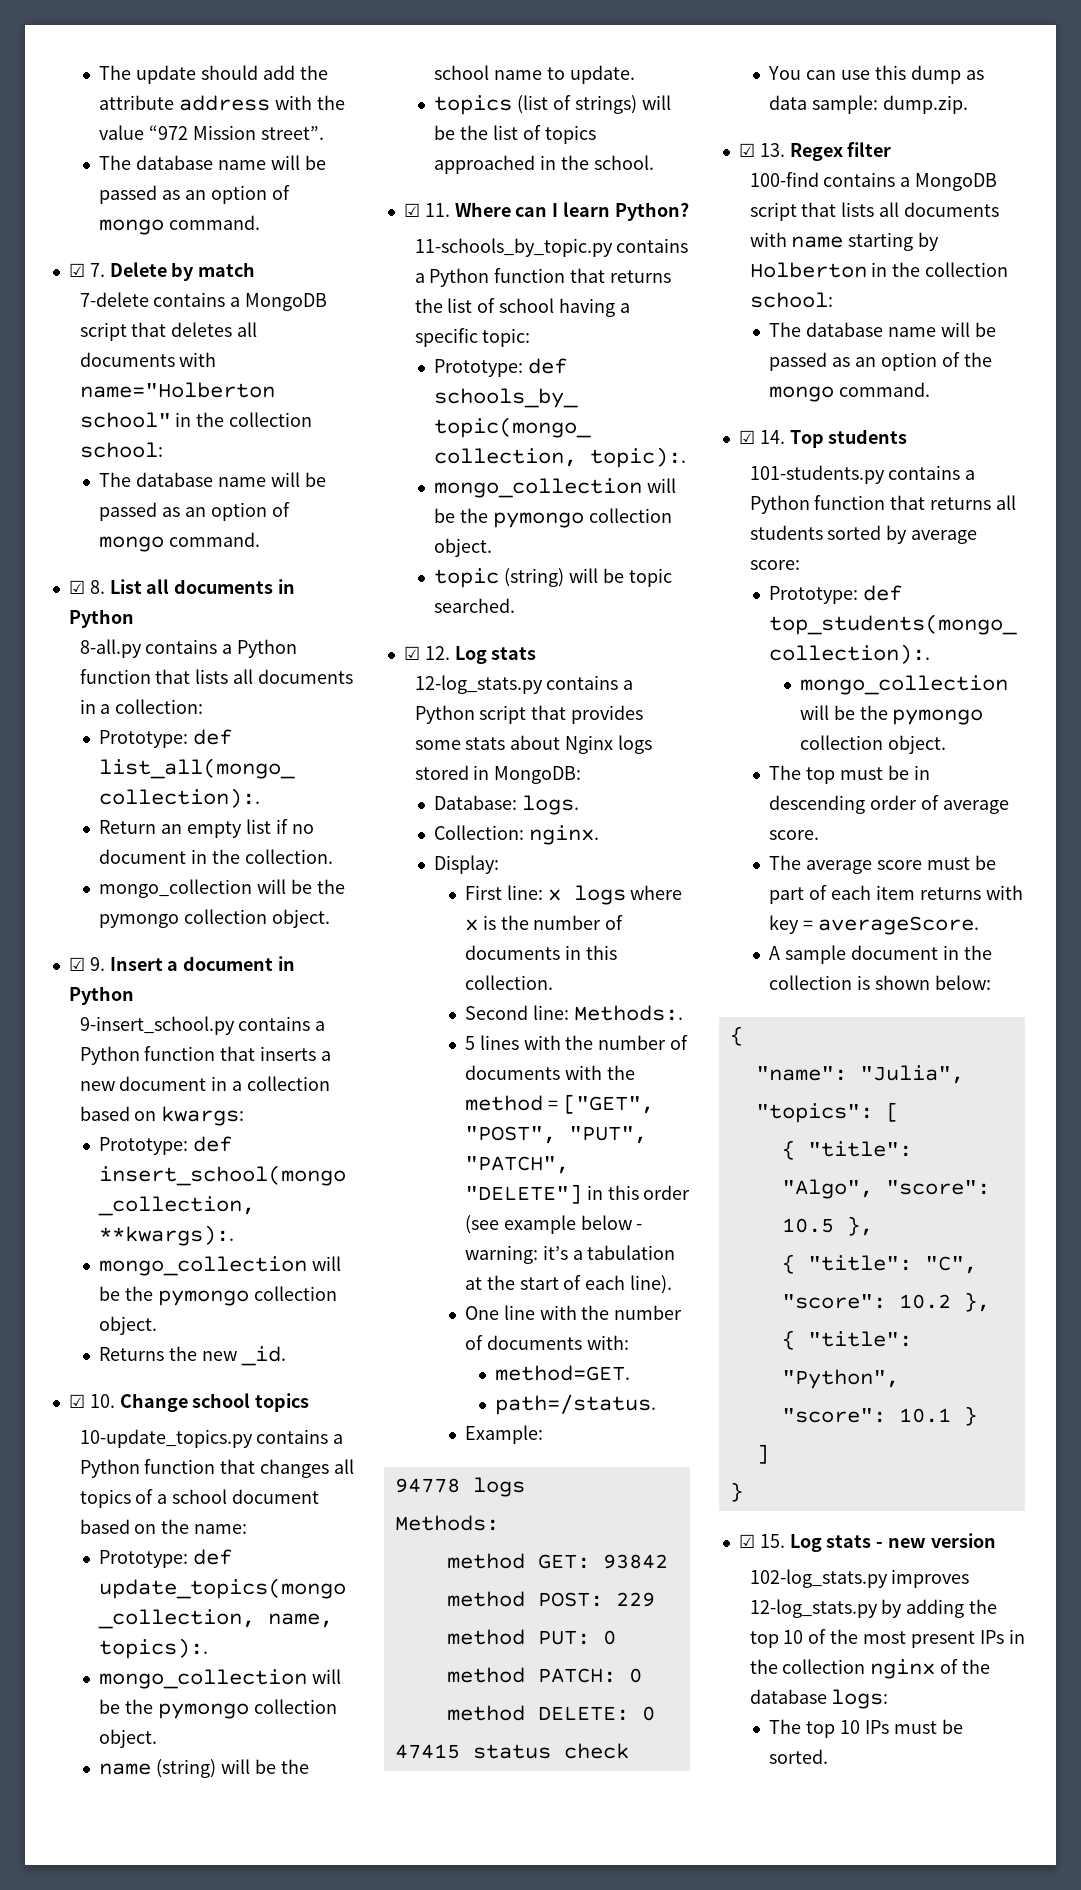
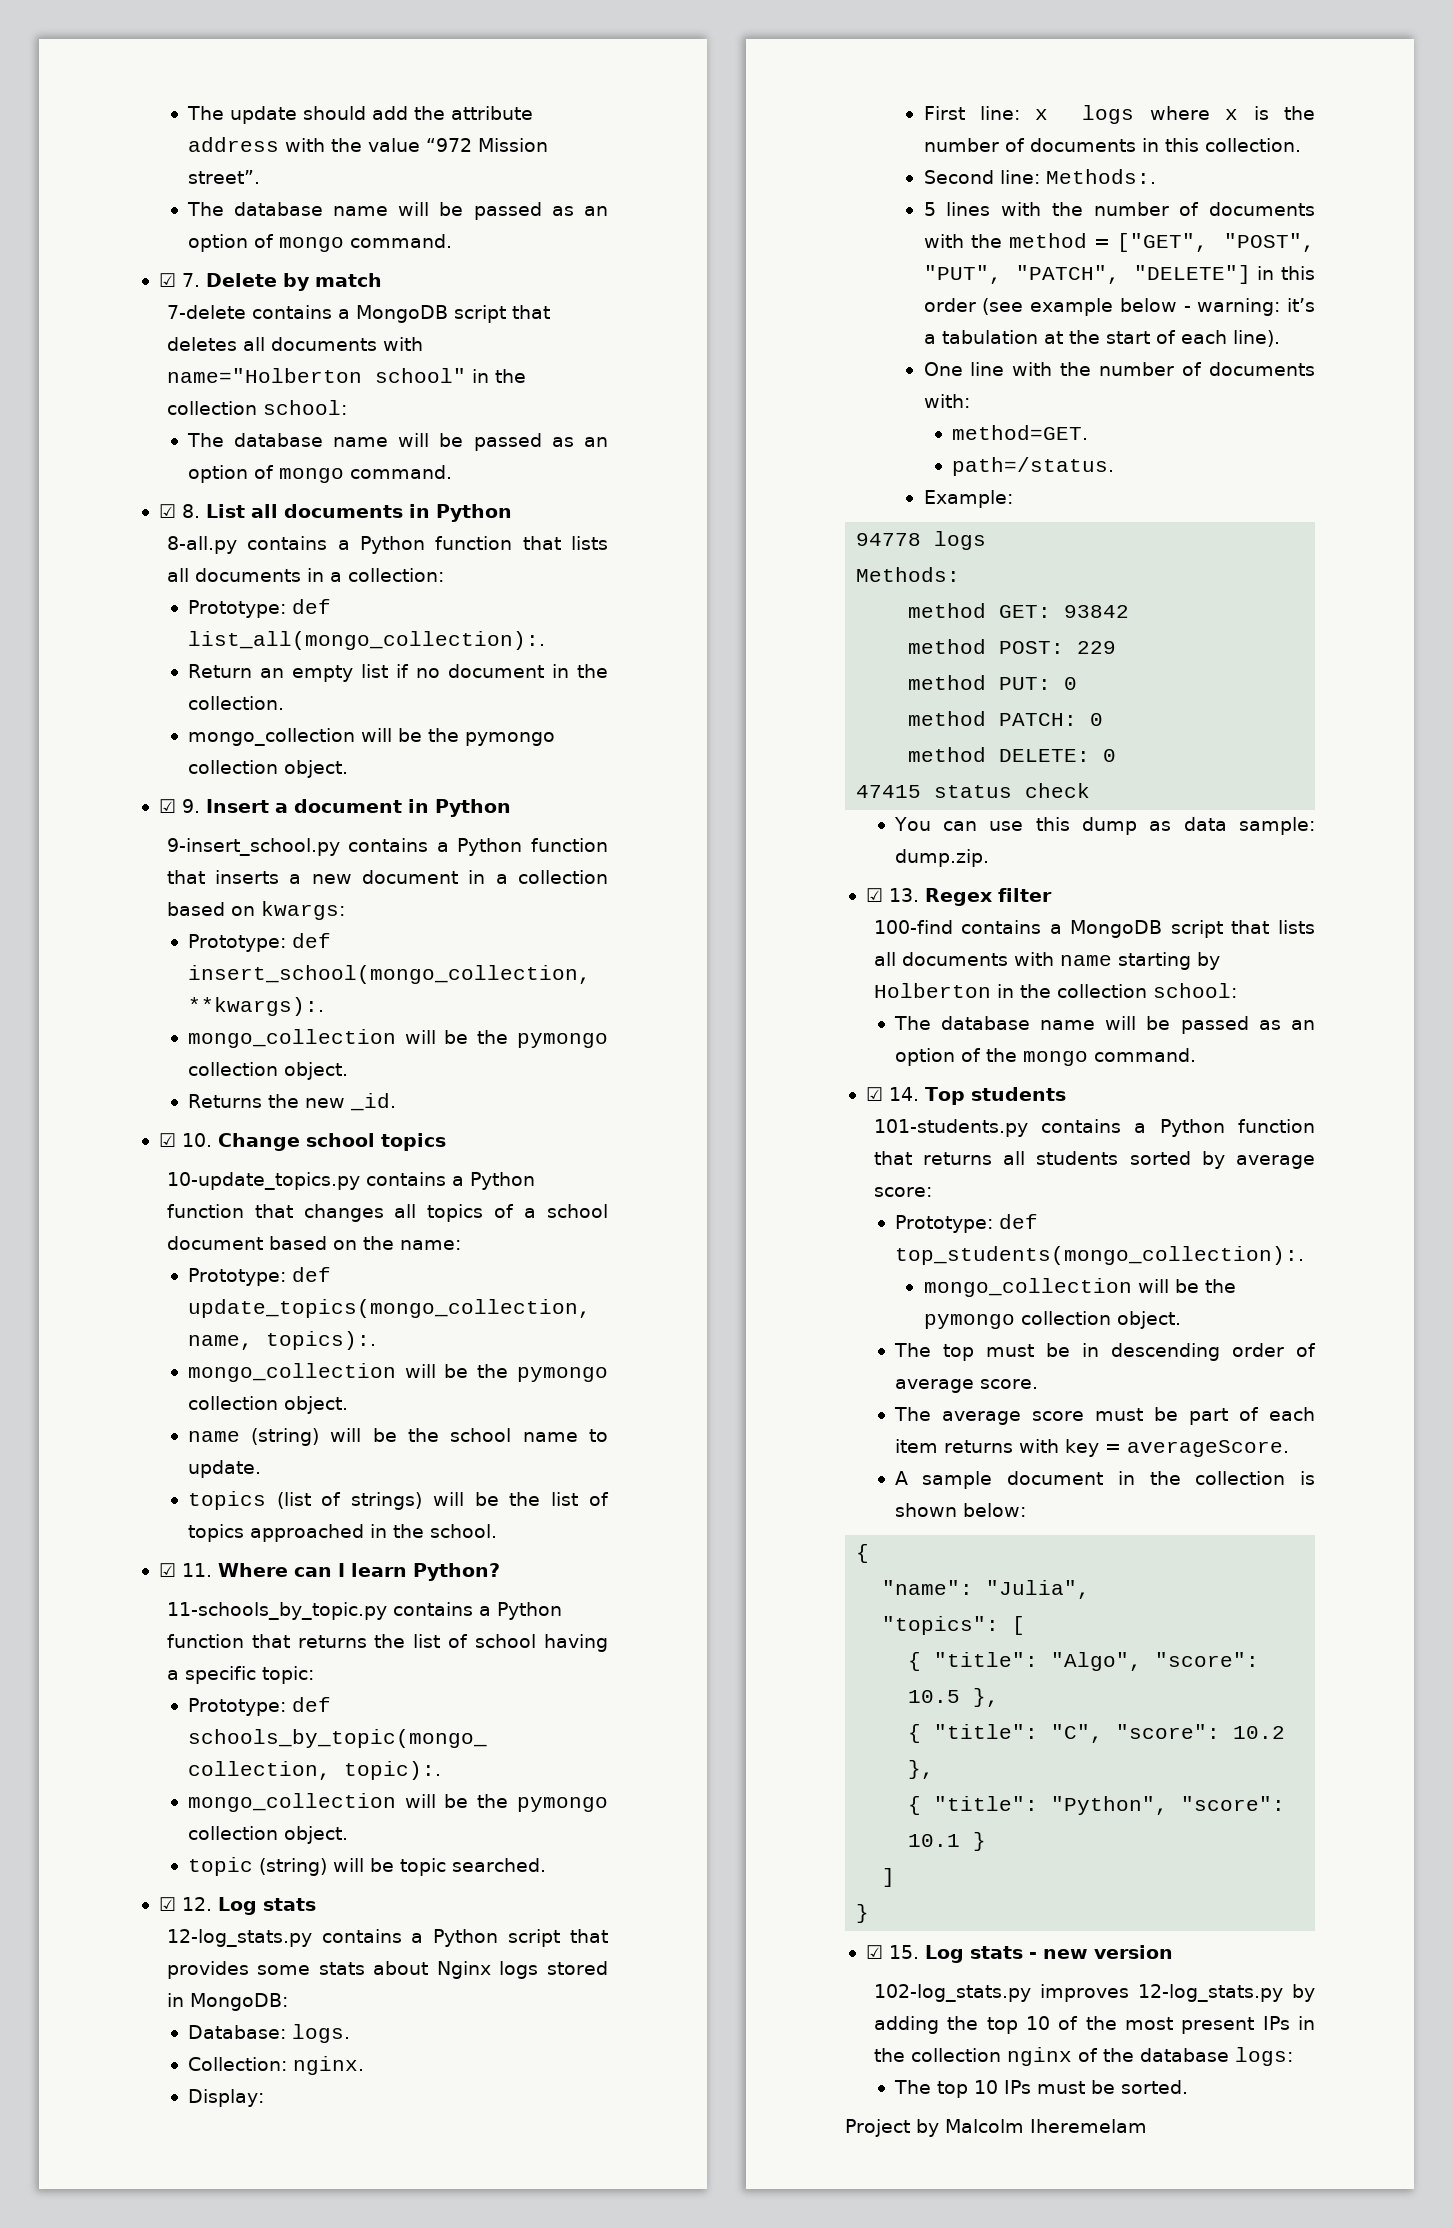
+ Project by Malcolm Iheremelam

